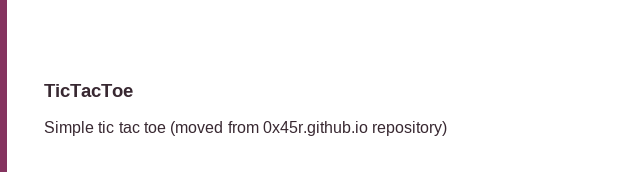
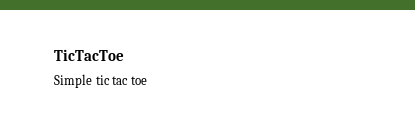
- Simple tic tac toe (moved from 0x45r.github.io repository)
+ Simple tic tac toe

